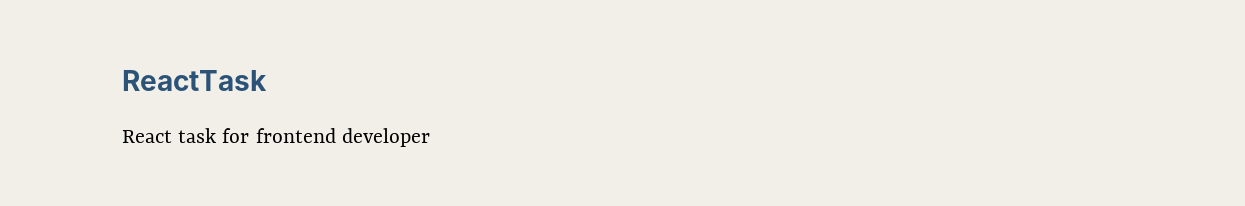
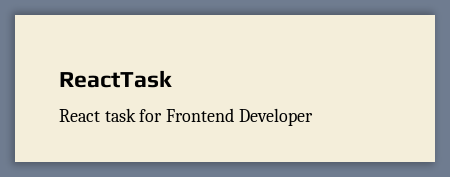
- React task for frontend developer
+ React task for Frontend Developer

